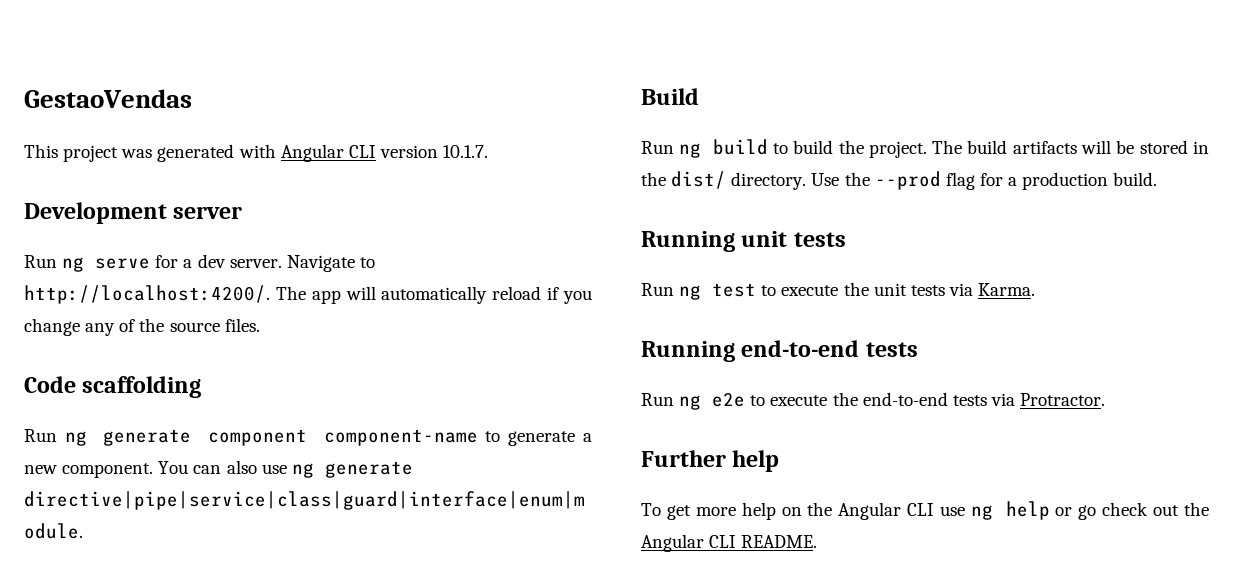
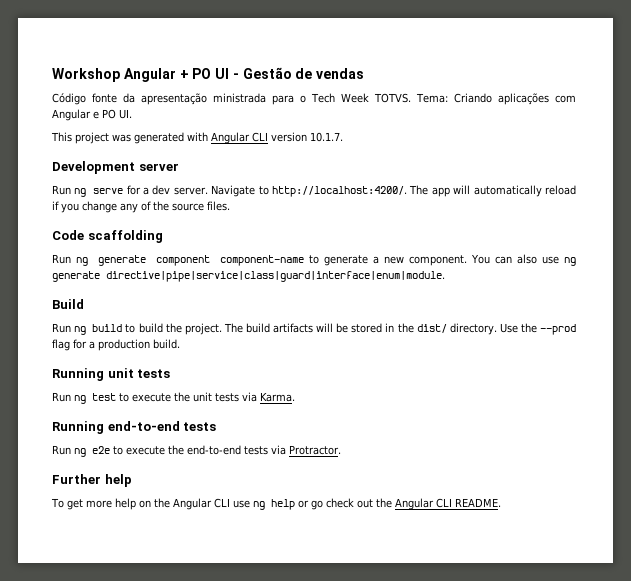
- GestaoVendas
+ Workshop Angular + PO UI - Gestão de vendas
+ Código fonte da apresentação ministrada para o Tech Week TOTVS. Tema: Criando aplicações com Angular e PO UI.

